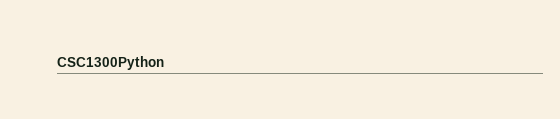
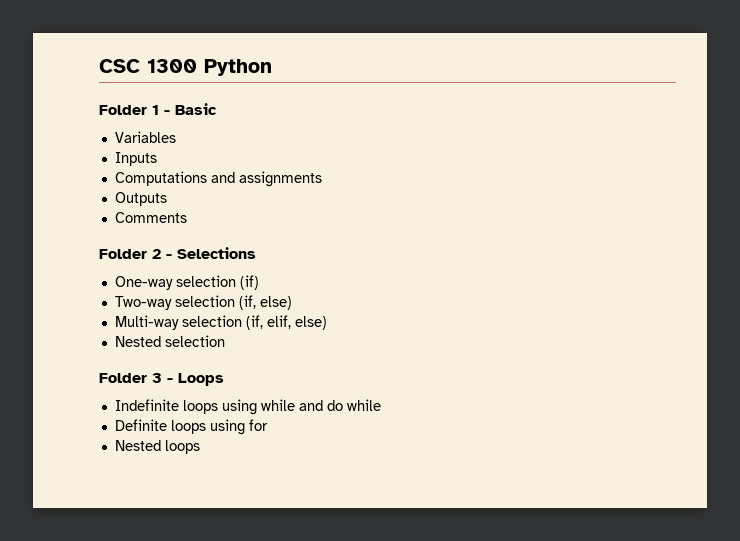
- CSC1300Python
+ CSC 1300 Python
+ Folder 1 - Basic
+ Variables
+ Inputs
+ Computations and assignments
+ Outputs
+ Comments
+ Folder 2 - Selections
+ One-way selection (if)
+ Two-way selection (if, else)
+ Multi-way selection (if, elif, else)
+ Nested selection
+ Folder 3 - Loops
+ Indefinite loops using while and do while
+ Definite loops using for
+ Nested loops

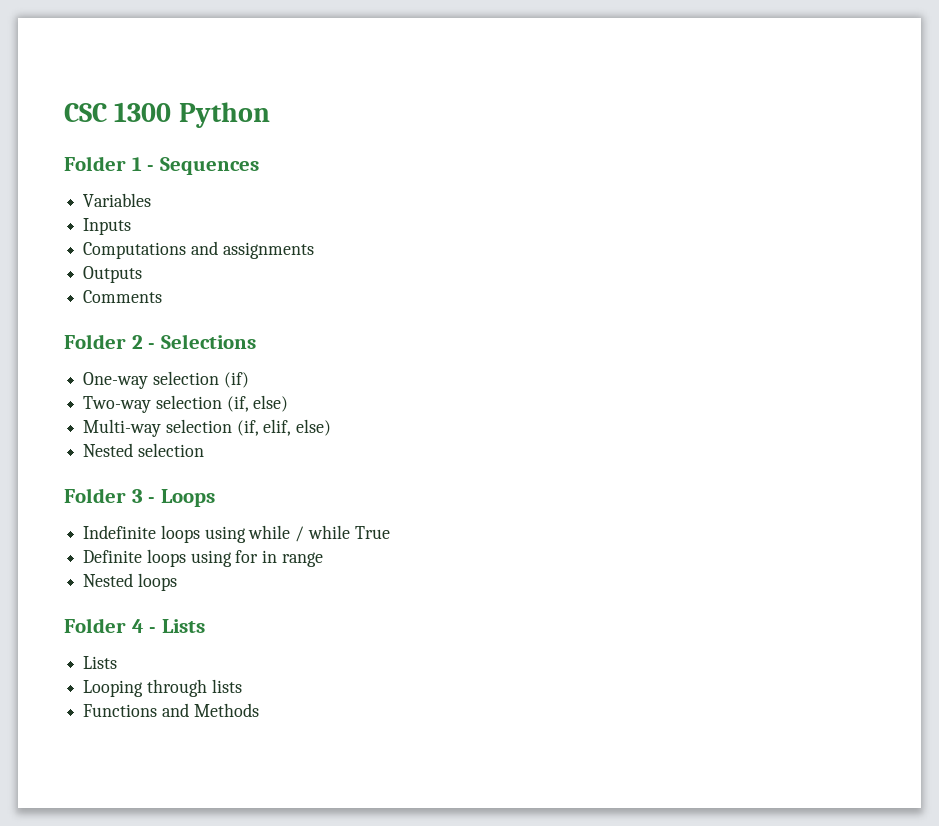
- Folder 1 - Basic
+ Folder 1 - Sequences
- Indefinite loops using while and do while
+ Indefinite loops using while / while True
- Definite loops using for
+ Definite loops using for in range
+ Folder 4 - Lists
+ Lists
+ Looping through lists
+ Functions and Methods

